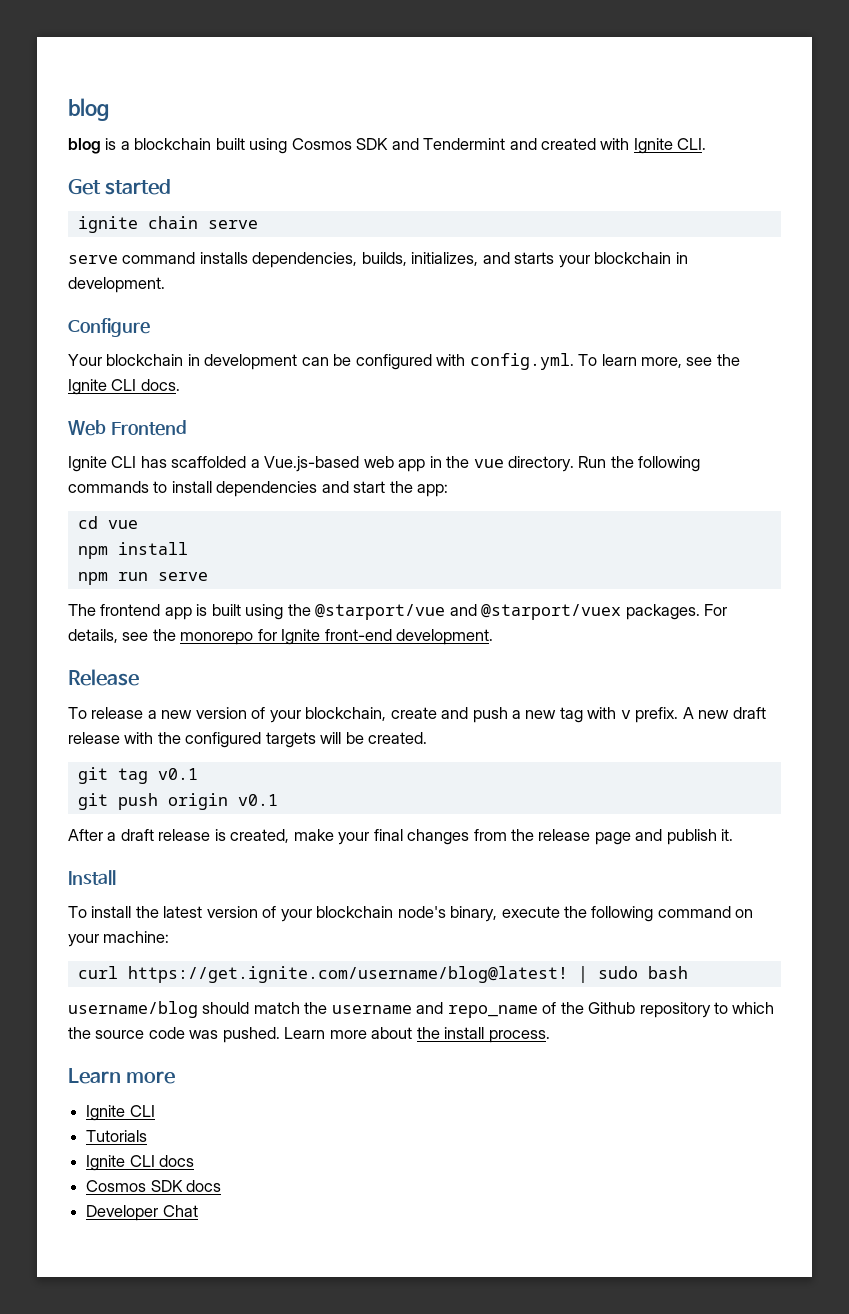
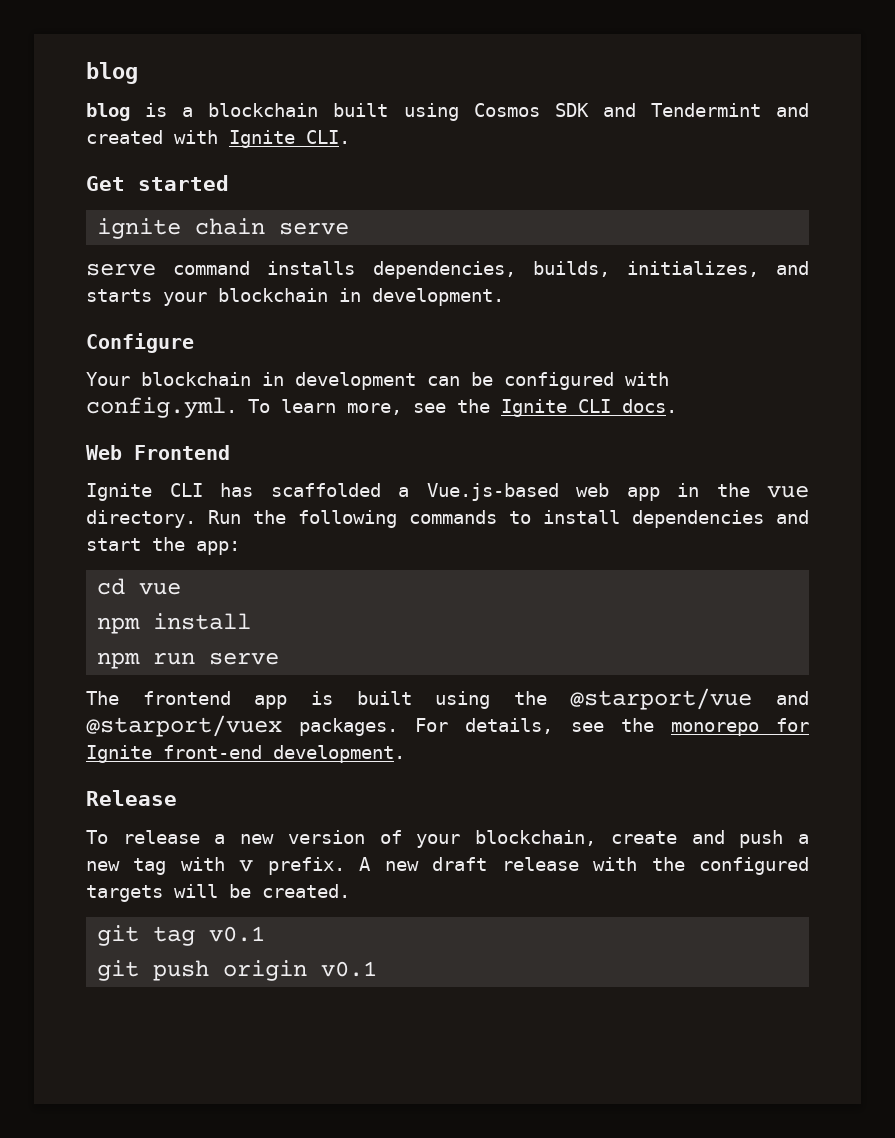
- After a draft release is created, make your final changes from the release page and publish it.
- Install
- To install the latest version of your blockchain node's binary, execute the following command on your machine:
- curl https://get.ignite.com/username/blog@latest! | sudo bash
- username/blog should match the username and repo_name of the Github repository to which the source code was pushed. Learn more about the install process.
- Learn more
- Ignite CLI
- Tutorials
- Ignite CLI docs
- Cosmos SDK docs
- Developer Chat

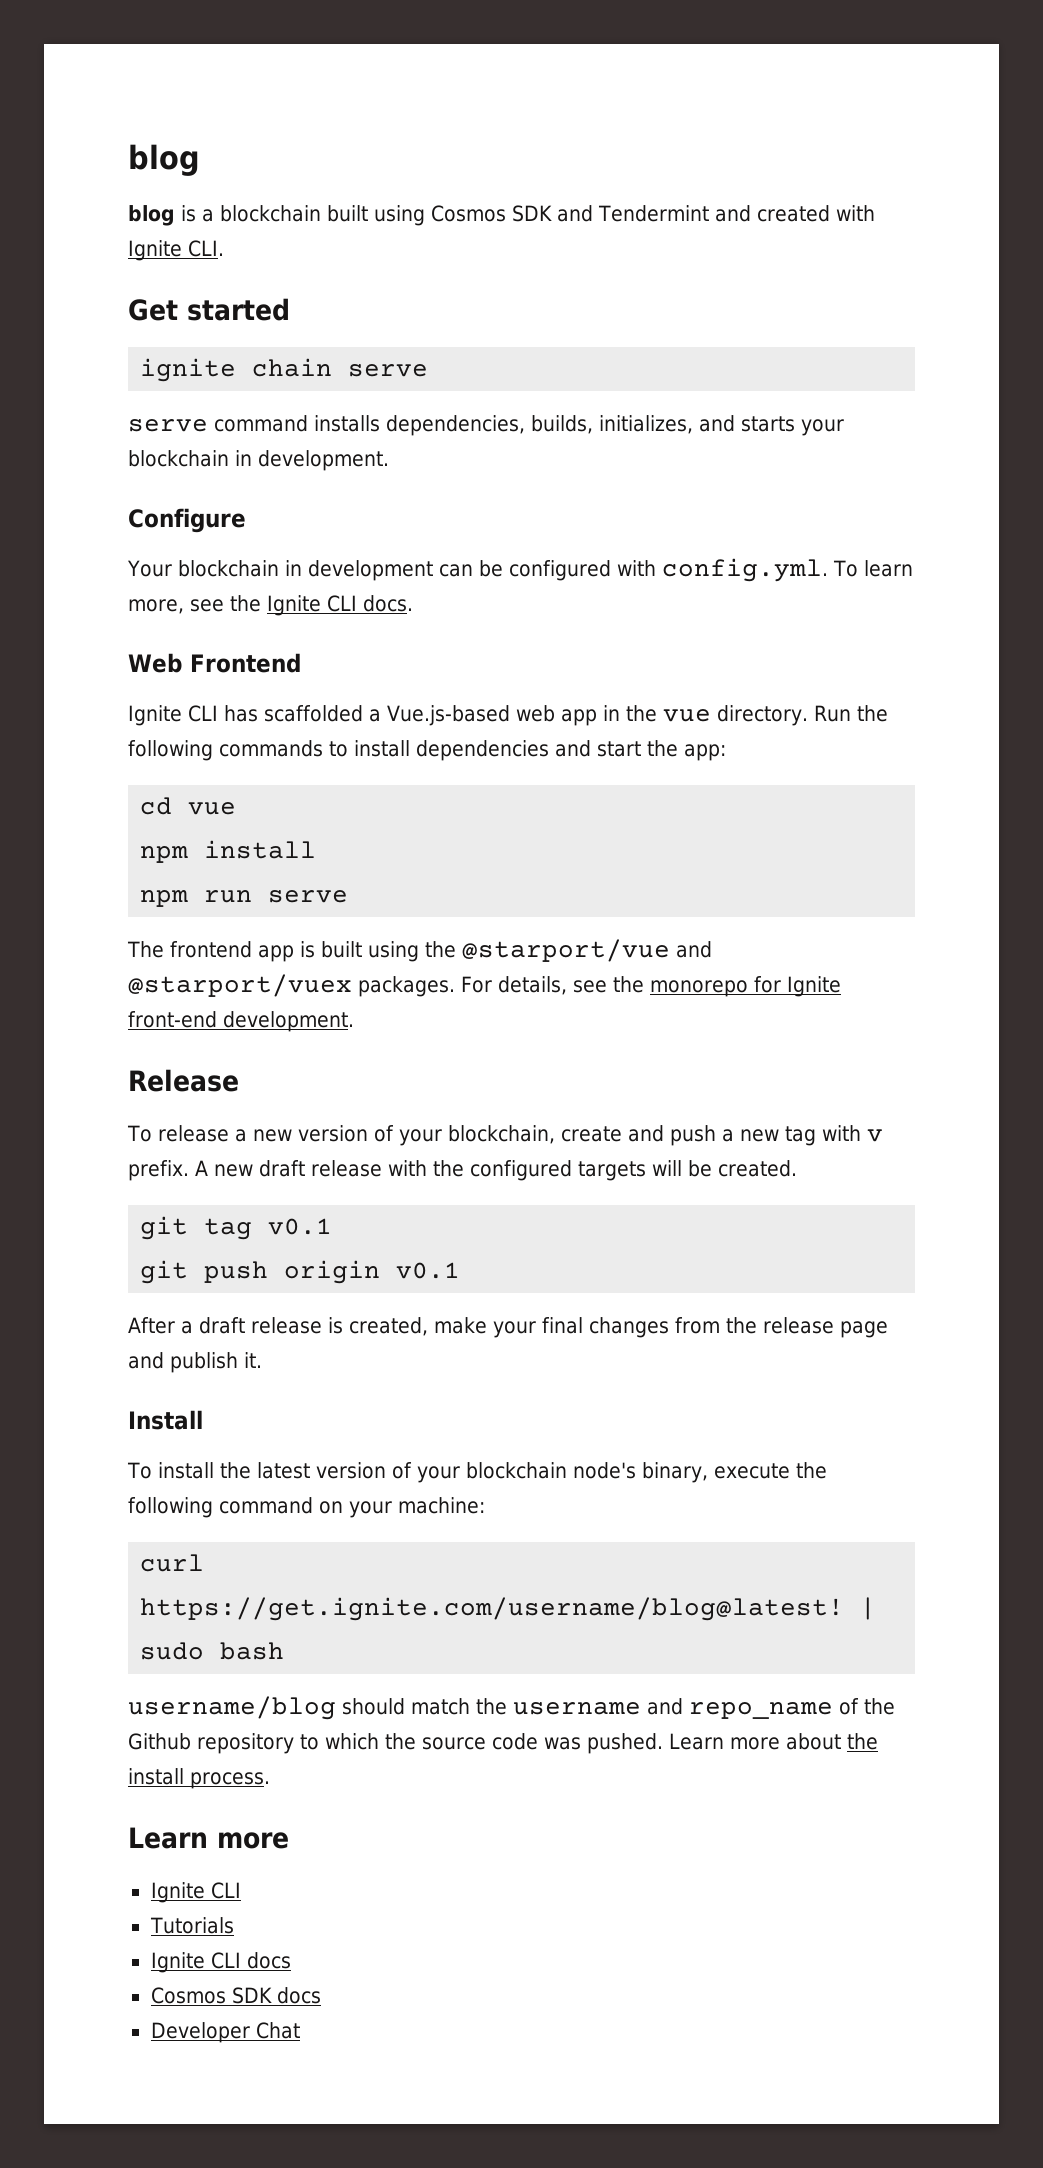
+ After a draft release is created, make your final changes from the release page and publish it.
+ Install
+ To install the latest version of your blockchain node's binary, execute the following command on your machine:
+ curl https://get.ignite.com/username/blog@latest! | sudo bash
+ username/blog should match the username and repo_name of the Github repository to which the source code was pushed. Learn more about the install process.
+ Learn more
+ Ignite CLI
+ Tutorials
+ Ignite CLI docs
+ Cosmos SDK docs
+ Developer Chat

